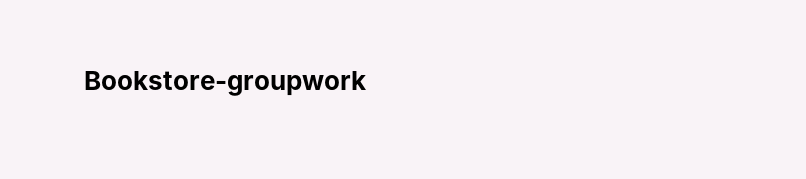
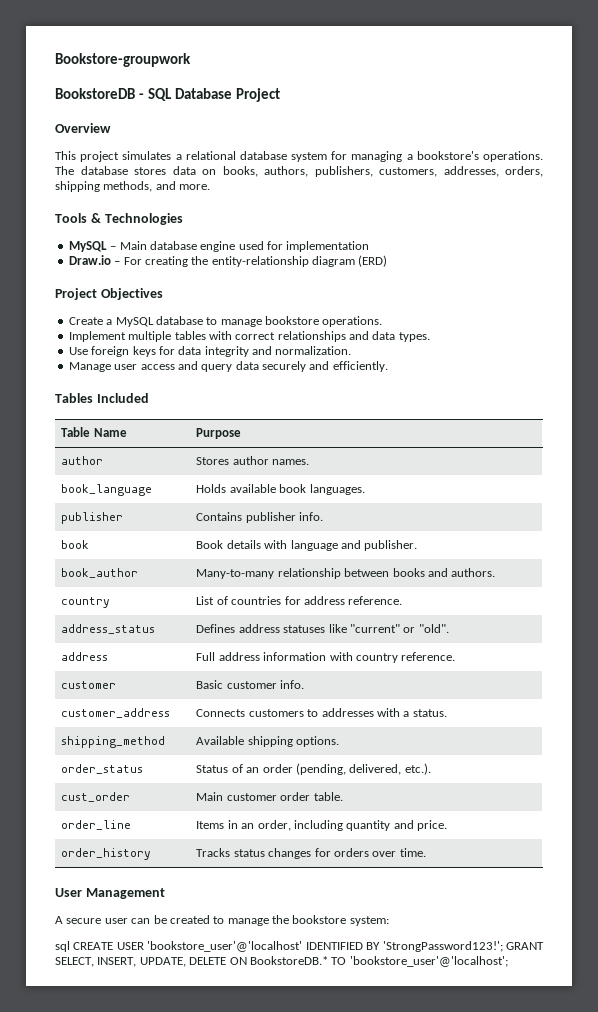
+ BookstoreDB - SQL Database Project
+ Overview
+ This project simulates a relational database system for managing a bookstore's operations. The database stores data on books, authors, publishers, customers, addresses, orders, shipping methods, and more.
+ Tools & Technologies
+ MySQL – Main database engine used for implementation
+ Draw.io – For creating the entity-relationship diagram (ERD)
+ Project Objectives
+ Create a MySQL database to manage bookstore operations.
+ Implement multiple tables with correct relationships and data types.
+ Use foreign keys for data integrity and normalization.
+ Manage user access and query data securely and efficiently.
+ Tables Included
+ Table Name | Purpose
+ author | Stores author names.
+ book_language | Holds available book languages.
+ publisher | Contains publisher info.
+ book | Book details with language and publisher.
+ book_author | Many-to-many relationship between books and authors.
+ country | List of countries for address reference.
+ address_status | Defines address statuses like "current" or "old".
+ address | Full address information with country reference.
+ customer | Basic customer info.
+ customer_address | Connects customers to addresses with a status.
+ shipping_method | Available shipping options.
+ order_status | Status of an order (pending, delivered, etc.).
+ cust_order | Main customer order table.
+ order_line | Items in an order, including quantity and price.
+ order_history | Tracks status changes for orders over time.
+ User Management
+ A secure user can be created to manage the bookstore system:
+ sql CREATE USER 'bookstore_user'@'localhost' IDENTIFIED BY 'StrongPassword123!'; GRANT SELECT, INSERT, UPDATE, DELETE ON BookstoreDB.* TO 'bookstore_user'@'localhost';

